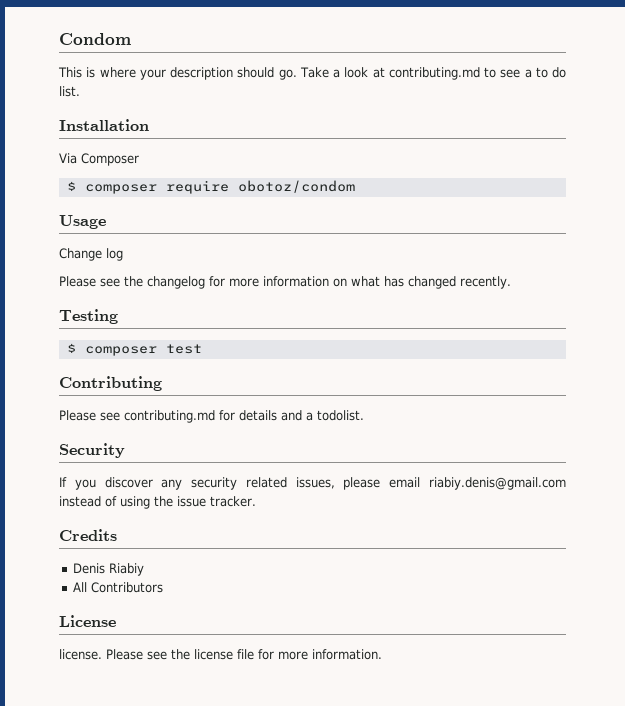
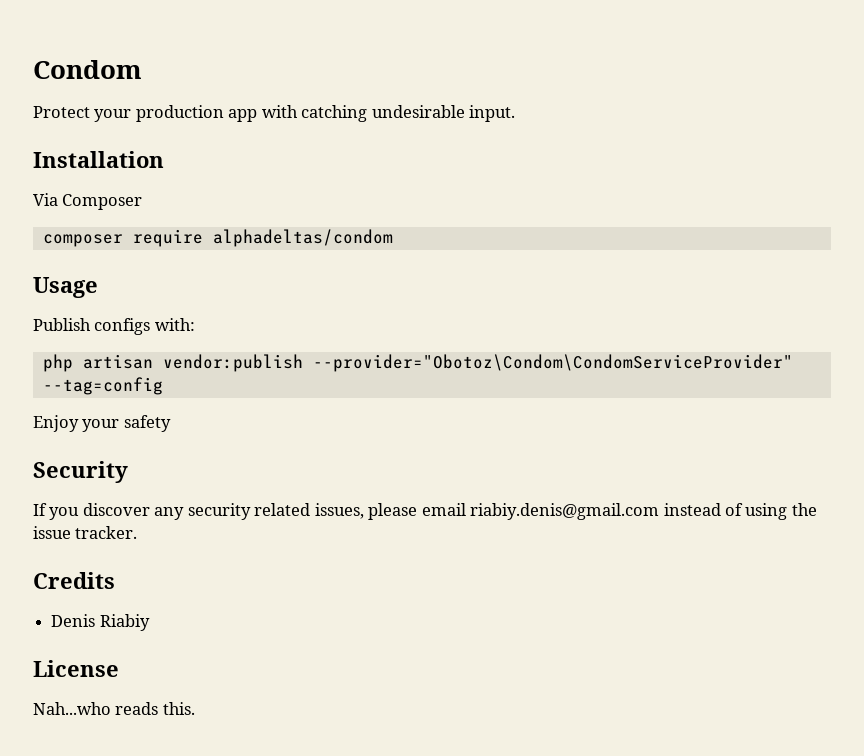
- This is where your description should go. Take a look at contributing.md to see a to do list.
+ Protect your production app with catching undesirable input.
- $ composer require obotoz/condom
+ composer require alphadeltas/condom
- Change log
- Please see the changelog for more information on what has changed recently.
- Testing
- $ composer test
- Contributing
- Please see contributing.md for details and a todolist.
+ Publish configs with:
+ php artisan vendor:publish --provider="Obotoz\Condom\CondomServiceProvider" --tag=config
+ Enjoy your safety
- All Contributors
- license. Please see the license file for more information.
+ Nah...who reads this.

